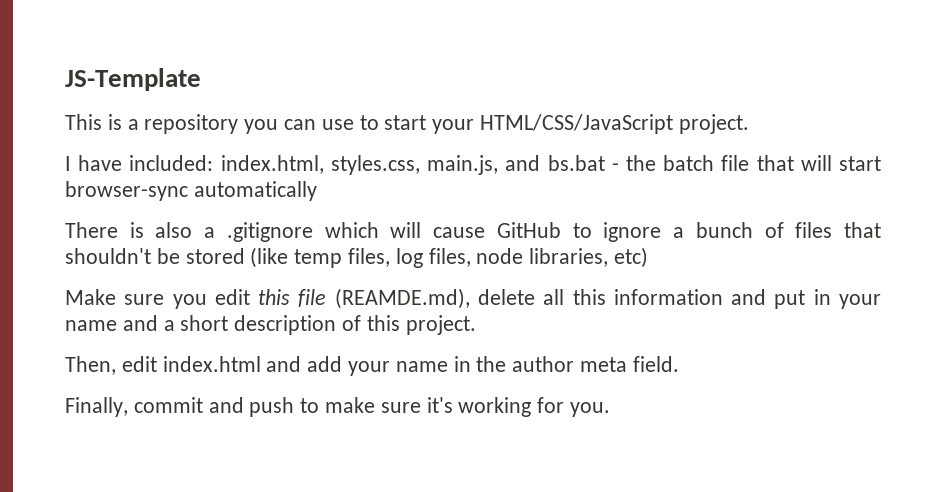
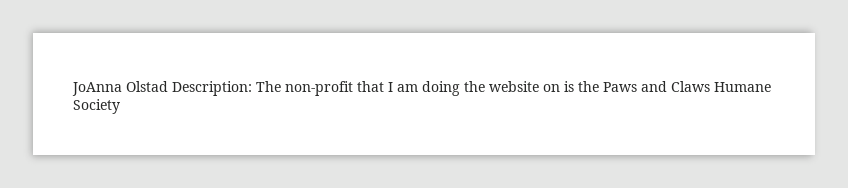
- JS-Template
- This is a repository you can use to start your HTML/CSS/JavaScript project.
- I have included: index.html, styles.css, main.js, and bs.bat - the batch file that will start browser-sync automatically
- There is also a .gitignore which will cause GitHub to ignore a bunch of files that shouldn't be stored (like temp files, log files, node libraries, etc)
- Make sure you edit this file (REAMDE.md), delete all this information and put in your name and a short description of this project.
- Then, edit index.html and add your name in the author meta field.
- Finally, commit and push to make sure it's working for you.
+ JoAnna Olstad Description: The non-profit that I am doing the website on is the Paws and Claws Humane Society

